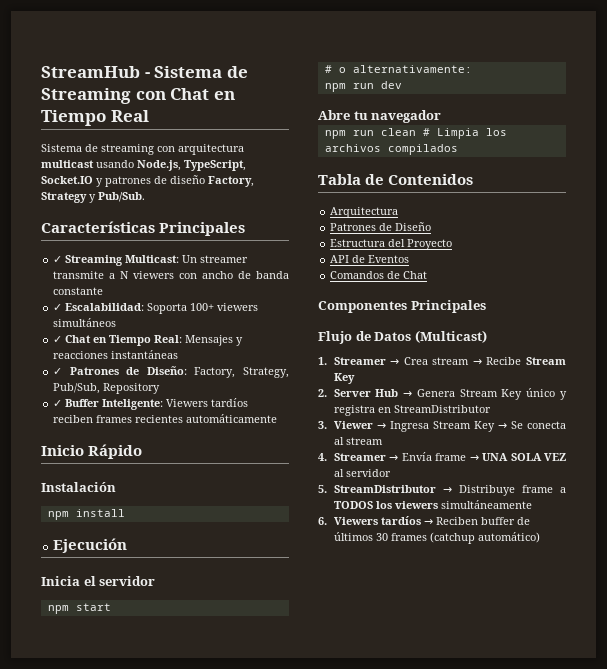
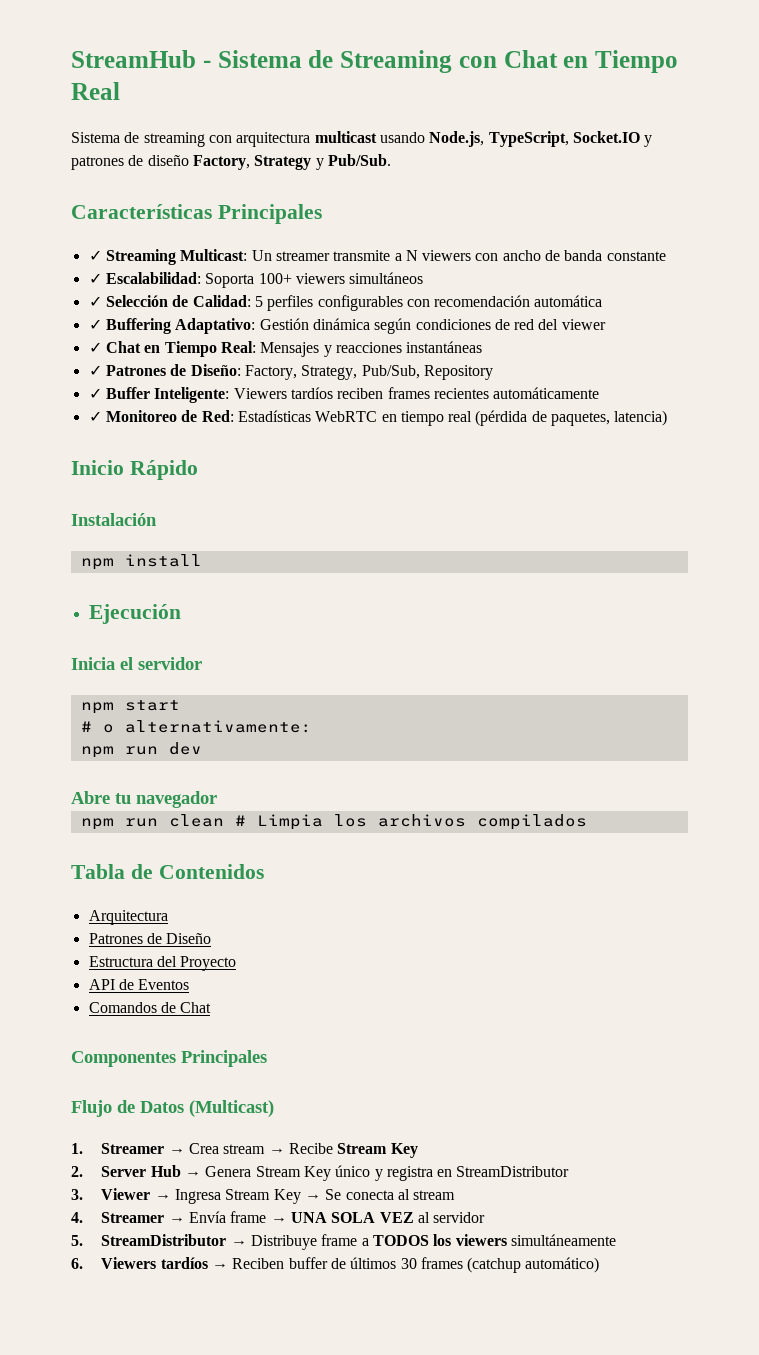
+ ✓ Selección de Calidad: 5 perfiles configurables con recomendación automática
+ ✓ Buffering Adaptativo: Gestión dinámica según condiciones de red del viewer
+ ✓ Monitoreo de Red: Estadísticas WebRTC en tiempo real (pérdida de paquetes, latencia)

